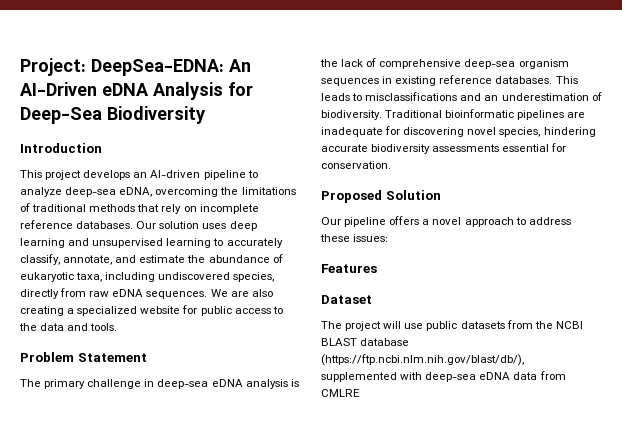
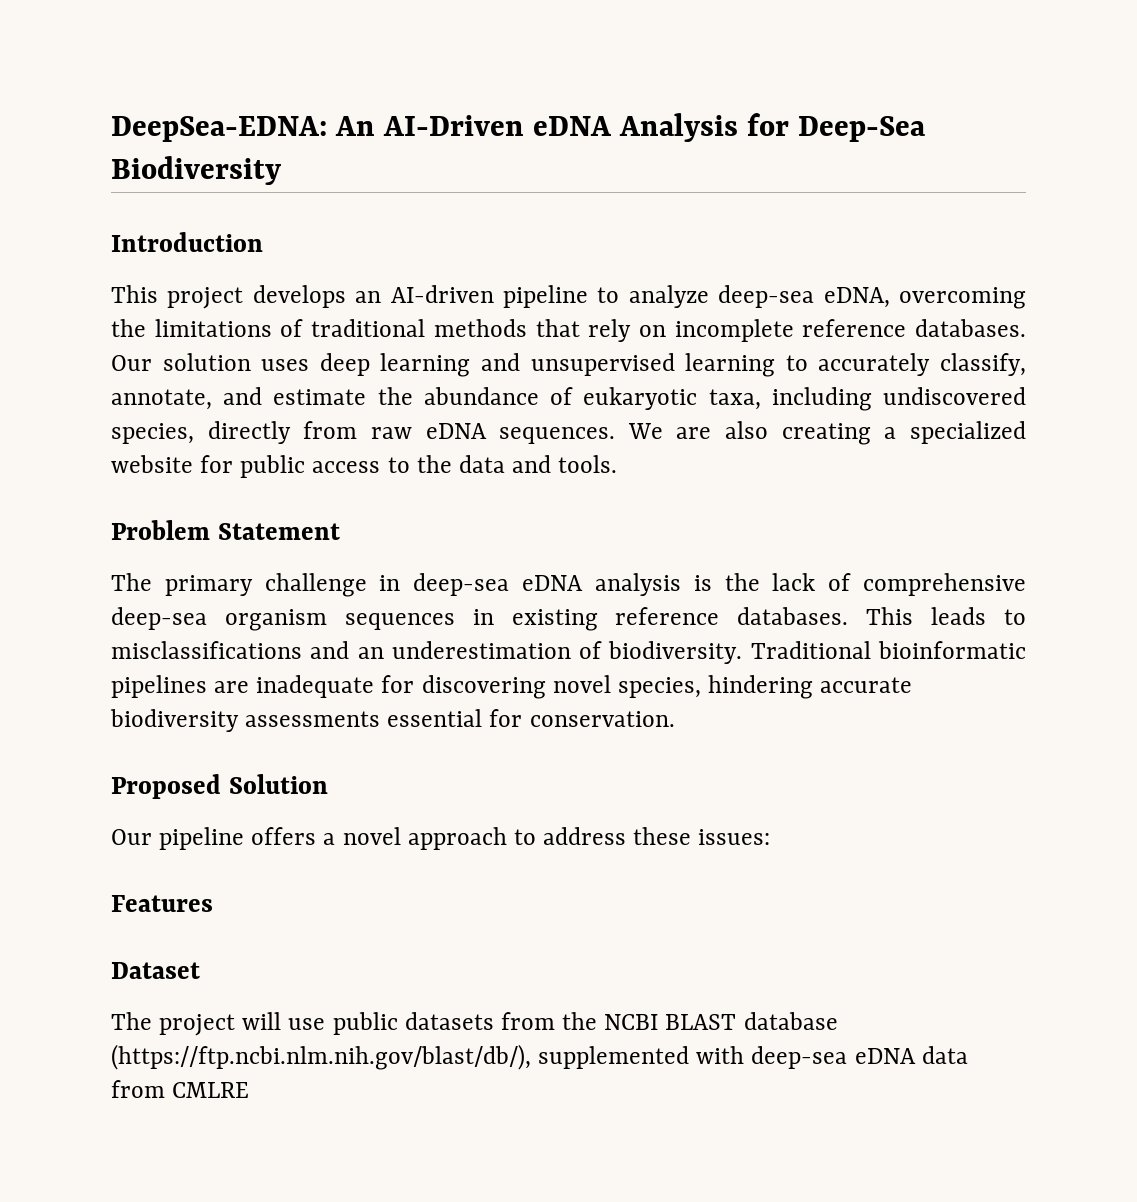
- Project: DeepSea-EDNA: An AI-Driven eDNA Analysis for Deep-Sea Biodiversity
+ DeepSea-EDNA: An AI-Driven eDNA Analysis for Deep-Sea Biodiversity

